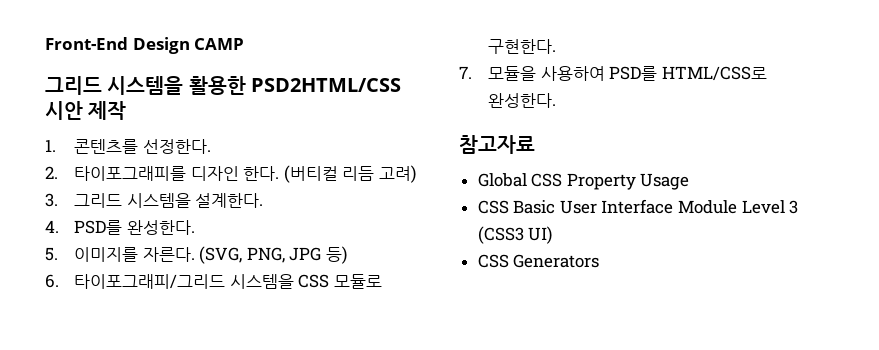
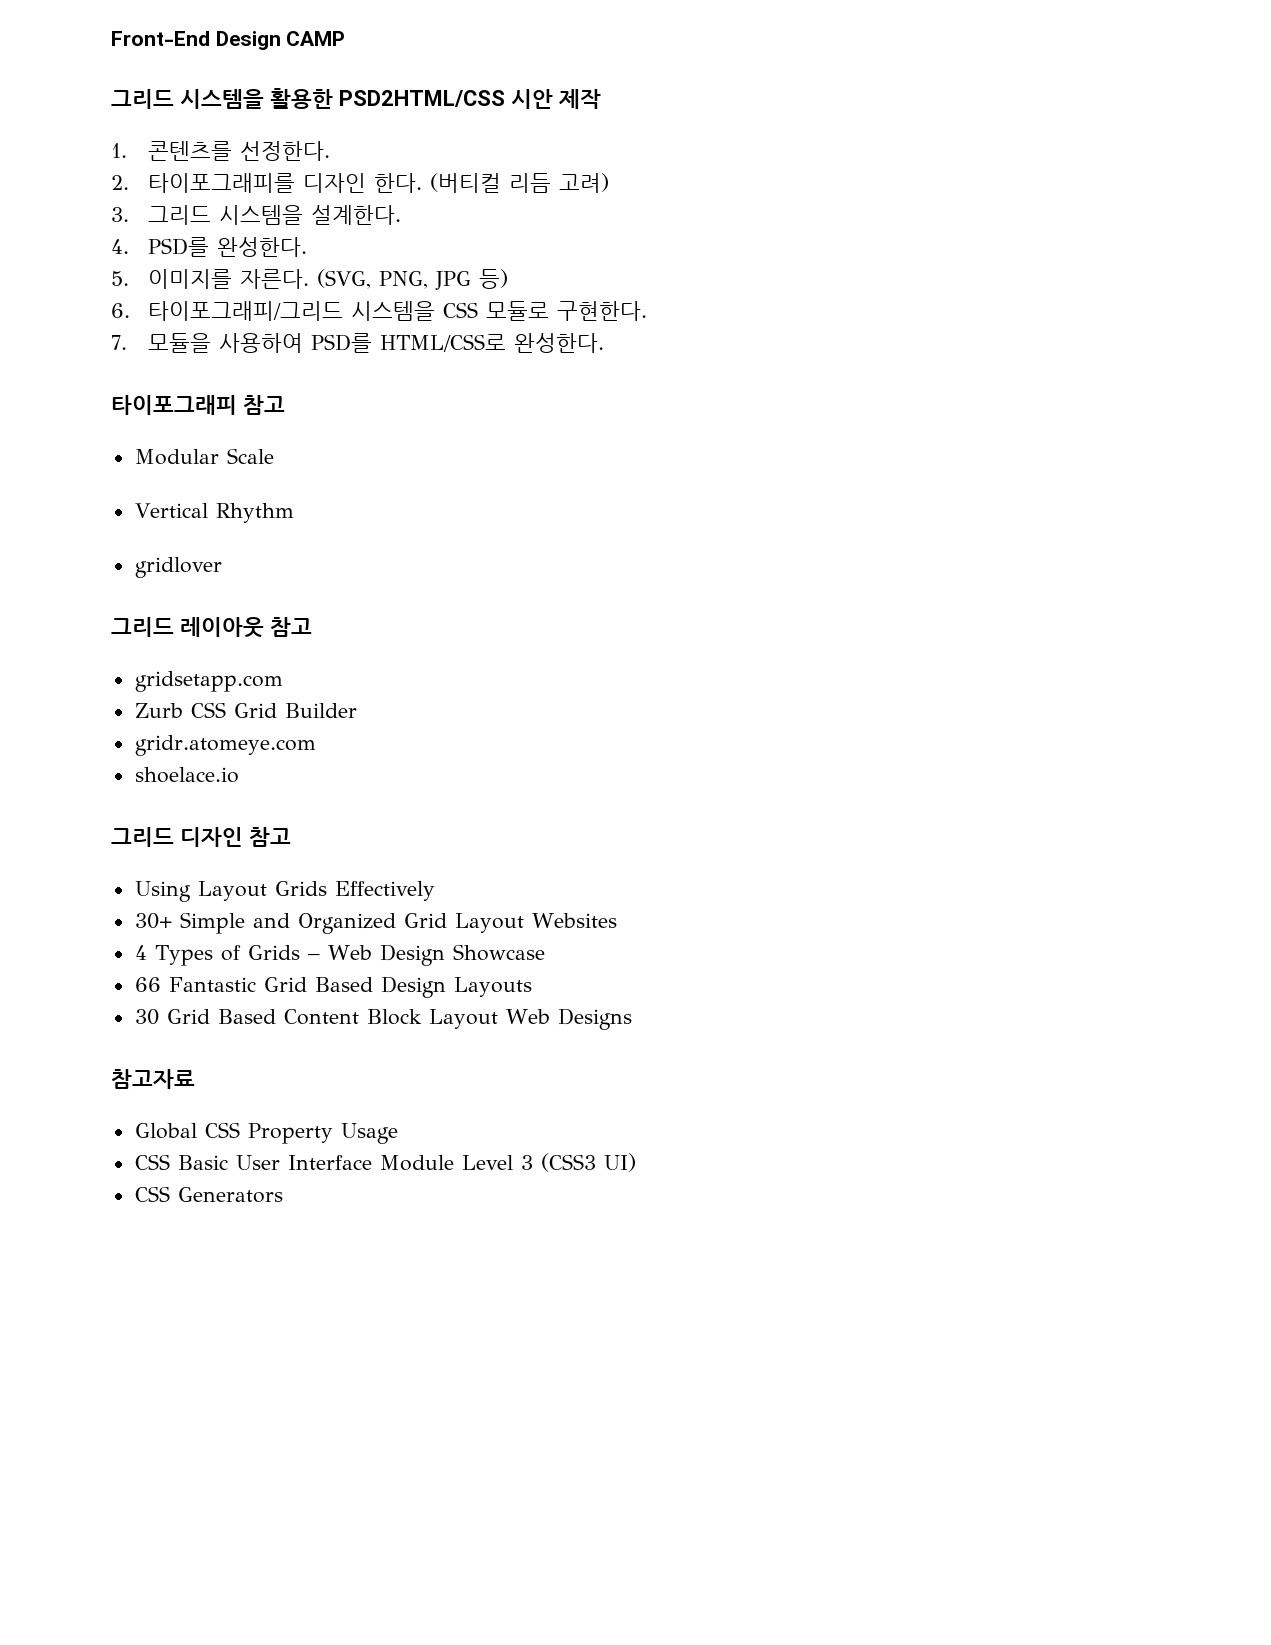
+ 타이포그래피 참고
+ Modular Scale
+ Vertical Rhythm
+ gridlover
+ 그리드 레이아웃 참고
+ gridsetapp.com
+ Zurb CSS Grid Builder
+ gridr.atomeye.com
+ shoelace.io
+ 그리드 디자인 참고
+ Using Layout Grids Effectively
+ 30+ Simple and Organized Grid Layout Websites
+ 4 Types of Grids – Web Design Showcase
+ 66 Fantastic Grid Based Design Layouts
+ 30 Grid Based Content Block Layout Web Designs

